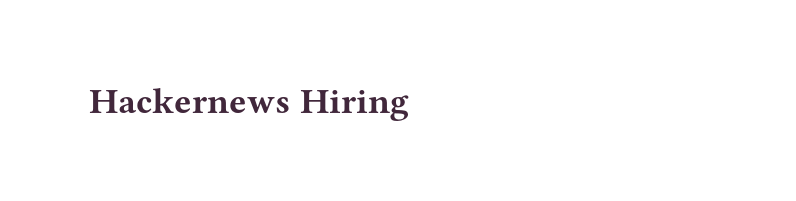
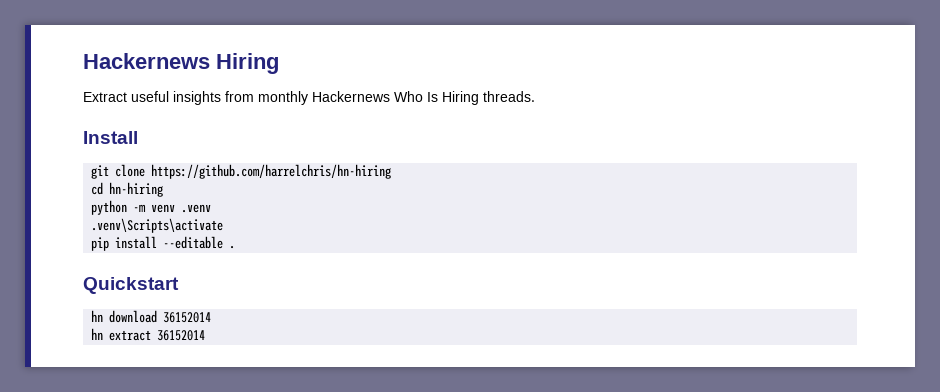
+ Extract useful insights from monthly Hackernews Who Is Hiring threads.
+ Install
+ git clone https://github.com/harrelchris/hn-hiring
+ cd hn-hiring
+ python -m venv .venv
+ .venv\Scripts\activate
+ pip install --editable .
+ Quickstart
+ hn download 36152014
+ hn extract 36152014

